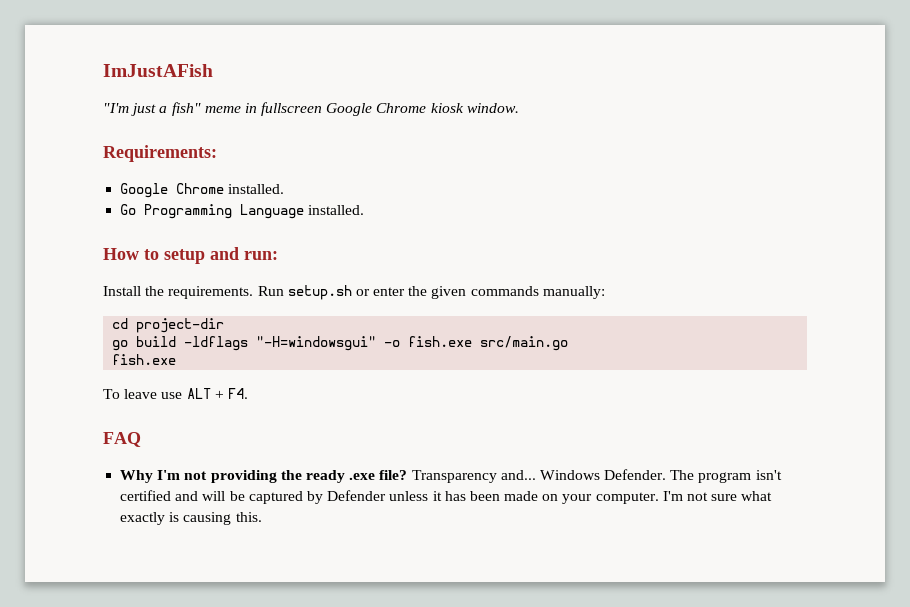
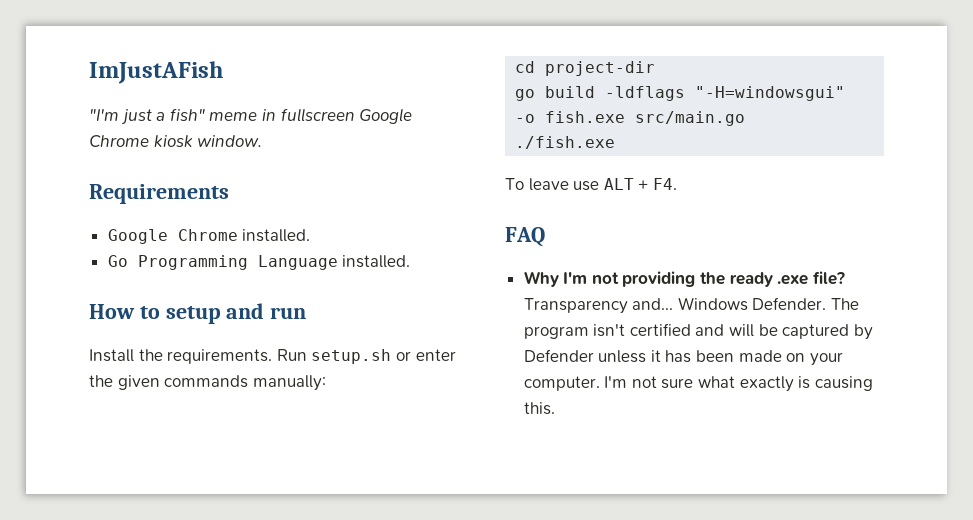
- Requirements:
+ Requirements
- How to setup and run:
+ How to setup and run
  go build -ldflags "-H=windowsgui" -o fish.exe src/main.go
- fish.exe
+ ./fish.exe

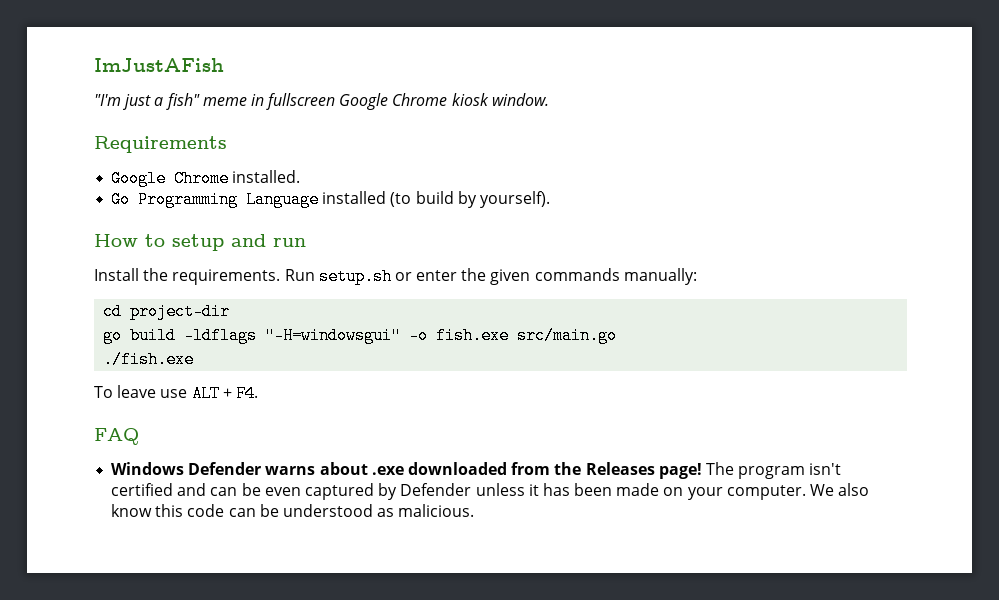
- Go Programming Language installed.
+ Go Programming Language installed (to build by yourself).
- Why I'm not providing the ready .exe file? Transparency and... Windows Defender.
+ Windows Defender warns about .exe downloaded from the Releases page!
- The program isn't certified and will be captured by Defender unless it has been made on your computer.
+ The program isn't certified and can be even captured by Defender unless it has been made on your computer.
- I'm not sure what exactly is causing this.
+ We also know this code can be understood as malicious.

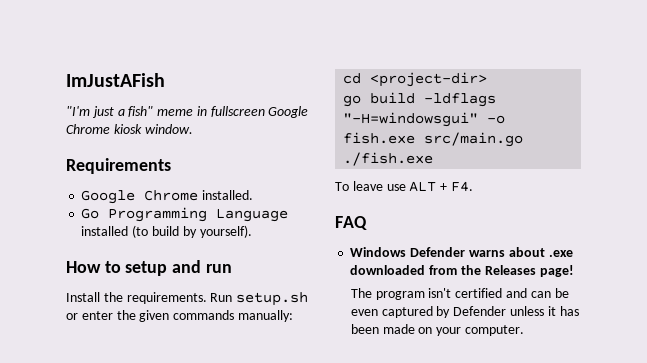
- cd project-dir
+ cd <project-dir>
- Windows Defender warns about .exe downloaded from the Releases page! The program isn't certified and can be even captured by Defender unless it has been made on your computer. We also know this code can be understood as malicious.
+ Windows Defender warns about .exe downloaded from the Releases page!
+ The program isn't certified and can be even captured by Defender unless it has been made on your computer.

